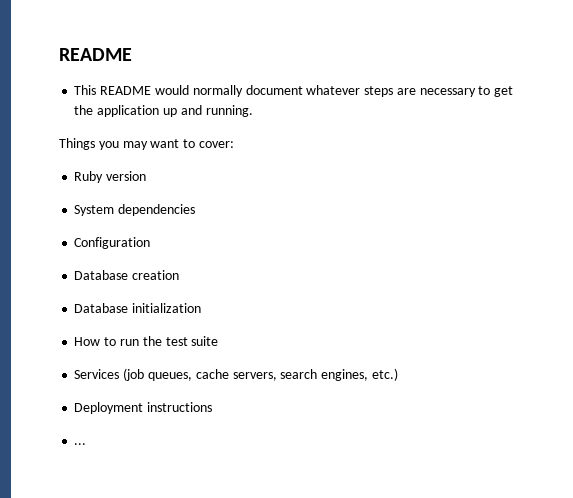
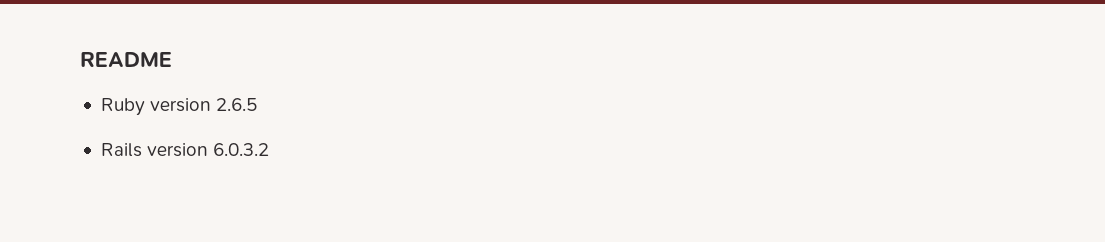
- This README would normally document whatever steps are necessary to get the application up and running.
- Things you may want to cover:
- Ruby version
- System dependencies
- Configuration
- Database creation
- Database initialization
- How to run the test suite
- Services (job queues, cache servers, search engines, etc.)
- Deployment instructions
- ...
+ Ruby version 2.6.5
+ Rails version 6.0.3.2

